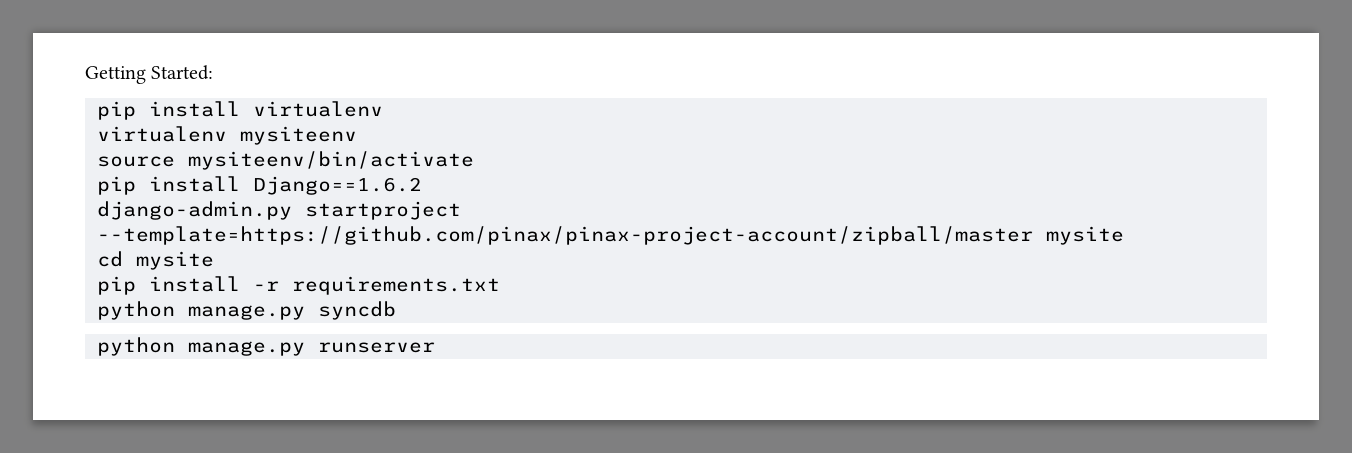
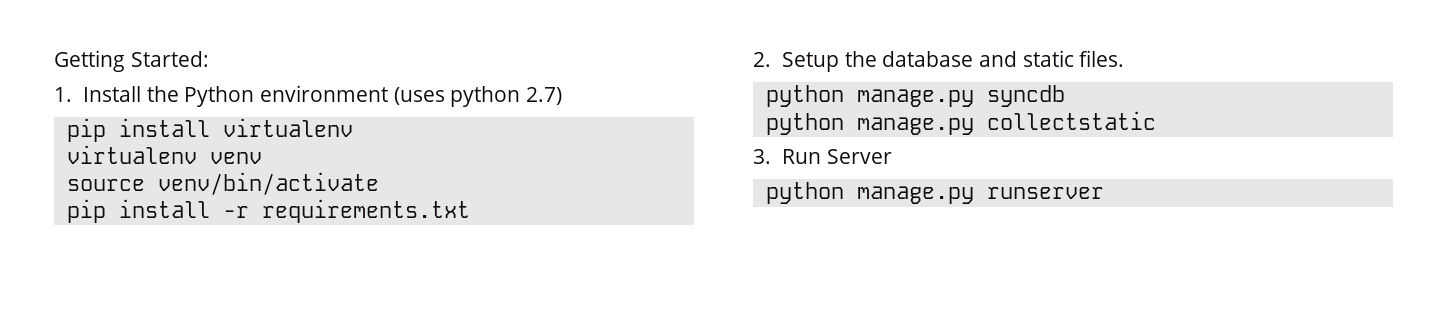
+ 1. Install the Python environment (uses python 2.7)
- virtualenv mysiteenv
+ virtualenv venv
- source mysiteenv/bin/activate
- pip install Django==1.6.2
- django-admin.py startproject --template=https://github.com/pinax/pinax-project-account/zipball/master mysite
- cd mysite
+ source venv/bin/activate
  pip install -r requirements.txt
+ 2. Setup the database and static files.
  python manage.py syncdb
+ python manage.py collectstatic
+ 3. Run Server

